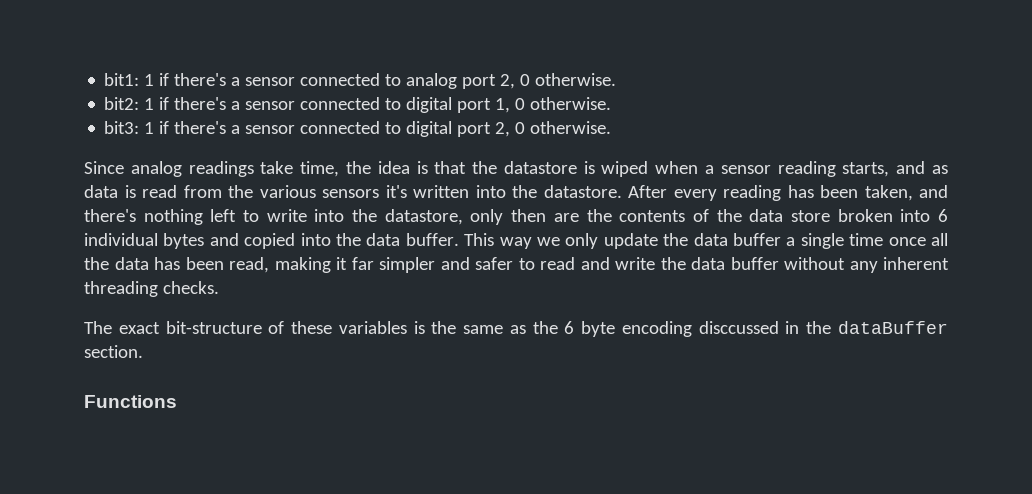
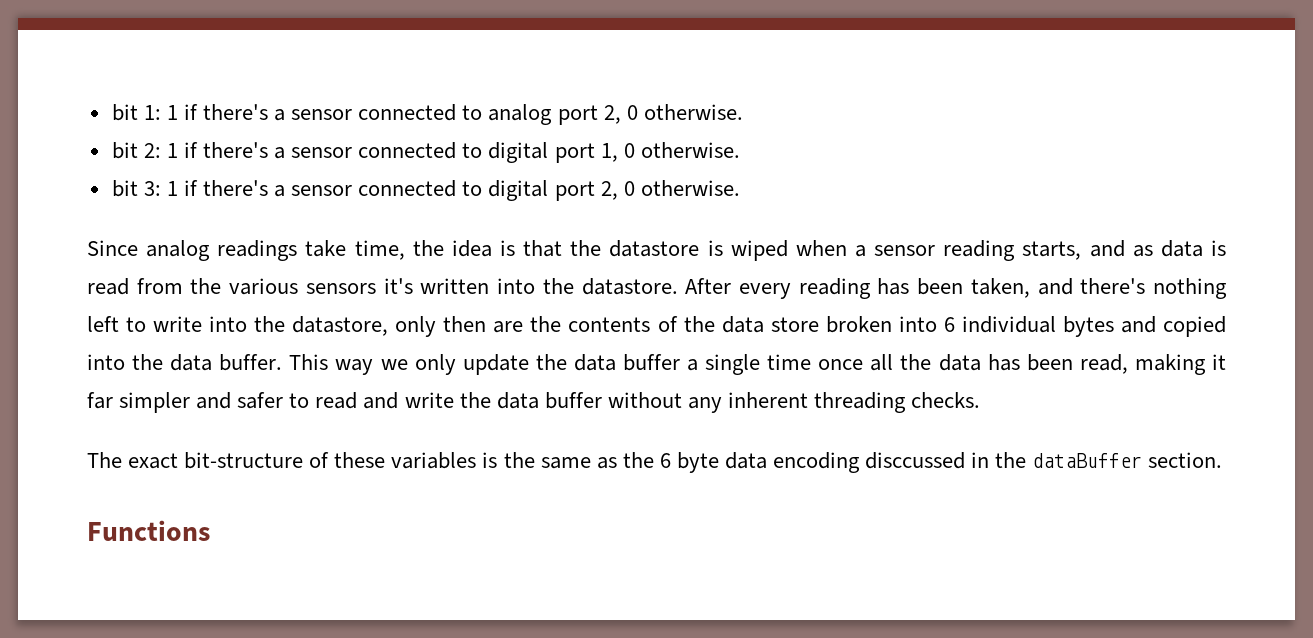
- bit1: 1 if there's a sensor connected to analog port 2, 0 otherwise.
+ bit 1: 1 if there's a sensor connected to analog port 2, 0 otherwise.
- bit2: 1 if there's a sensor connected to digital port 1, 0 otherwise.
+ bit 2: 1 if there's a sensor connected to digital port 1, 0 otherwise.
- bit3: 1 if there's a sensor connected to digital port 2, 0 otherwise.
+ bit 3: 1 if there's a sensor connected to digital port 2, 0 otherwise.
- The exact bit-structure of these variables is the same as the 6 byte encoding disccussed in the dataBuffer section.
+ The exact bit-structure of these variables is the same as the 6 byte data encoding disccussed in the dataBuffer section.

